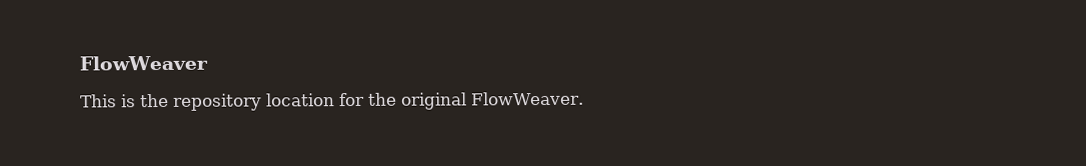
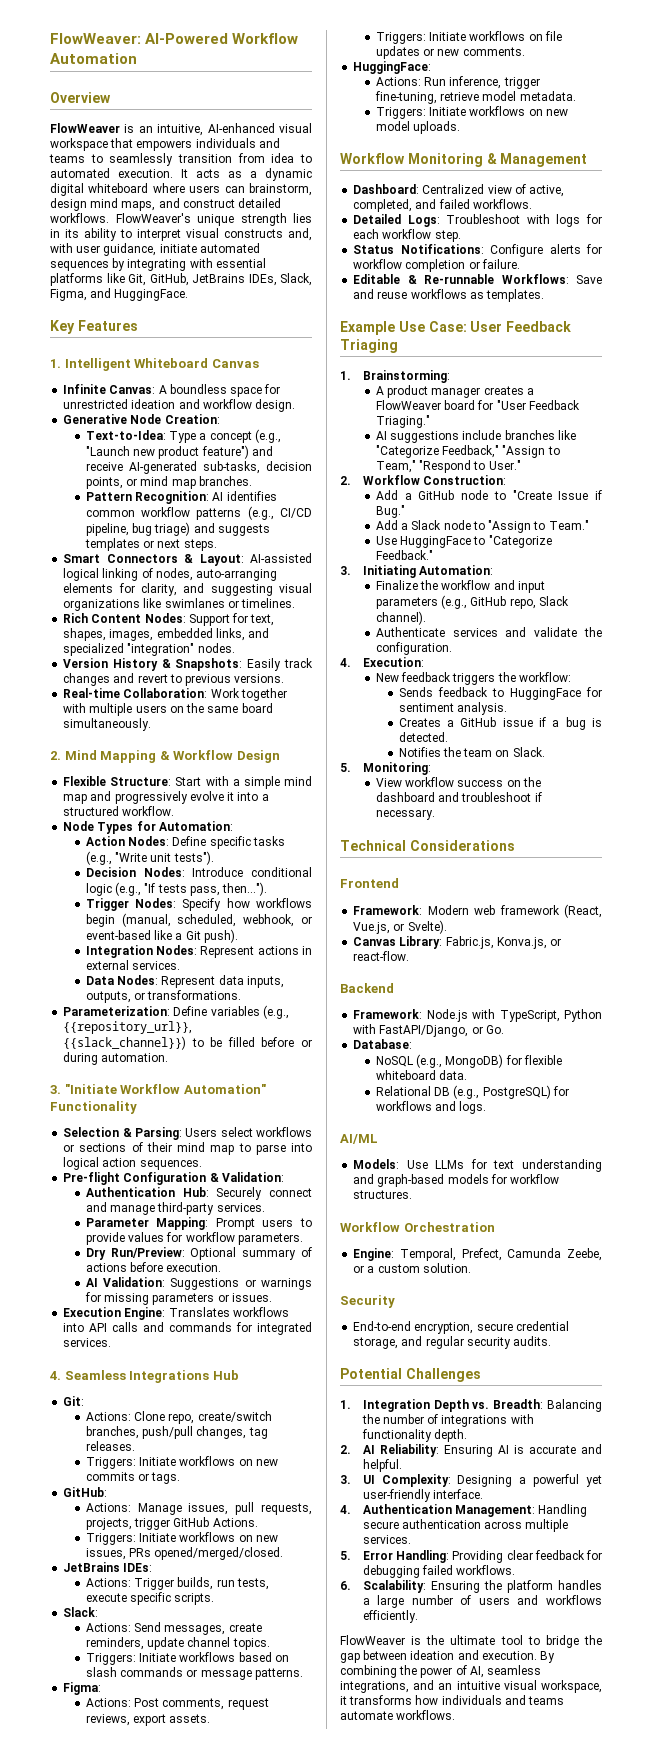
- FlowWeaver
- This is the repository location for the original FlowWeaver.
+ FlowWeaver: AI-Powered Workflow Automation
+ Overview
+ FlowWeaver is an intuitive, AI-enhanced visual workspace that empowers individuals and teams to seamlessly transition from idea to automated execution. It acts as a dynamic digital whiteboard where users can brainstorm, design mind maps, and construct detailed workflows. FlowWeaver's unique strength lies in its ability to interpret visual constructs and, with user guidance, initiate automated sequences by integrating with essential platforms like Git, GitHub, JetBrains IDEs, Slack, Figma, and HuggingFace.
+ Key Features
+ 1. Intelligent Whiteboard Canvas
+ Infinite Canvas: A boundless space for unrestricted ideation and workflow design.
+ Generative Node Creation:
+ Text-to-Idea: Type a concept (e.g., "Launch new product feature") and receive AI-generated sub-tasks, decision points, or mind map branches.
+ Pattern Recognition: AI identifies common workflow patterns (e.g., CI/CD pipeline, bug triage) and suggests templates or next steps.
+ Smart Connectors & Layout: AI-assisted logical linking of nodes, auto-arranging elements for clarity, and suggesting visual organizations like swimlanes or timelines.
+ Rich Content Nodes: Support for text, shapes, images, embedded links, and specialized "integration" nodes.
+ Version History & Snapshots: Easily track changes and revert to previous versions.
+ Real-time Collaboration: Work together with multiple users on the same board simultaneously.
+ 2. Mind Mapping & Workflow Design
+ Flexible Structure: Start with a simple mind map and progressively evolve it into a structured workflow.
+ Node Types for Automation:
+ Action Nodes: Define specific tasks (e.g., "Write unit tests").
+ Decision Nodes: Introduce conditional logic (e.g., "If tests pass, then...").
+ Trigger Nodes: Specify how workflows begin (manual, scheduled, webhook, or event-based like a Git push).
+ Integration Nodes: Represent actions in external services.
+ Data Nodes: Represent data inputs, outputs, or transformations.
+ Parameterization: Define variables (e.g., {{repository_url}}, {{slack_channel}}) to be filled before or during automation.
+ 3. "Initiate Workflow Automation" Functionality
+ Selection & Parsing: Users select workflows or sections of their mind map to parse into logical action sequences.
+ Pre-flight Configuration & Validation:
+ Authentication Hub: Securely connect and manage third-party services.
+ Parameter Mapping: Prompt users to provide values for workflow parameters.
+ Dry Run/Preview: Optional summary of actions before execution.
+ AI Validation: Suggestions or warnings for missing parameters or issues.
+ Execution Engine: Translates workflows into API calls and commands for integrated services.
+ 4. Seamless Integrations Hub
+ Git:
+ Actions: Clone repo, create/switch branches, push/pull changes, tag releases.
+ Triggers: Initiate workflows on new commits or tags.
+ GitHub:
+ Actions: Manage issues, pull requests, projects, trigger GitHub Actions.
+ Triggers: Initiate workflows on new issues, PRs opened/merged/closed.
+ JetBrains IDEs:
+ Actions: Trigger builds, run tests, execute specific scripts.
+ Slack:
+ Actions: Send messages, create reminders, update channel topics.
+ Triggers: Initiate workflows based on slash commands or message patterns.
+ Figma:
+ Actions: Post comments, request reviews, export assets.
+ Triggers: Initiate workflows on file updates or new comments.
+ HuggingFace:
+ Actions: Run inference, trigger fine-tuning, retrieve model metadata.
+ Triggers: Initiate workflows on new model uploads.
+ Workflow Monitoring & Management
+ Dashboard: Centralized view of active, completed, and failed workflows.
+ Detailed Logs: Troubleshoot with logs for each workflow step.
+ Status Notifications: Configure alerts for workflow completion or failure.
+ Editable & Re-runnable Workflows: Save and reuse workflows as templates.
+ Example Use Case: User Feedback Triaging
+ 1. Brainstorming:
+ A product manager creates a FlowWeaver board for "User Feedback Triaging."
+ AI suggestions include branches like "Categorize Feedback," "Assign to Team," "Respond to User."
+ 2. Workflow Construction:
+ Add a GitHub node to "Create Issue if Bug."
+ Add a Slack node to "Assign to Team."
+ Use HuggingFace to "Categorize Feedback."
+ 3. Initiating Automation:
+ Finalize the workflow and input parameters (e.g., GitHub repo, Slack channel).
+ Authenticate services and validate the configuration.
+ 4. Execution:
+ New feedback triggers the workflow:
+ Sends feedback to HuggingFace for sentiment analysis.
+ Creates a GitHub issue if a bug is detected.
+ Notifies the team on Slack.
+ 5. Monitoring:
+ View workflow success on the dashboard and troubleshoot if necessary.
+ Technical Considerations
+ Frontend
+ Framework: Modern web framework (React, Vue.js, or Svelte).
+ Canvas Library: Fabric.js, Konva.js, or react-flow.
+ Backend
+ Framework: Node.js with TypeScript, Python with FastAPI/Django, or Go.
+ Database:
+ NoSQL (e.g., MongoDB) for flexible whiteboard data.
+ Relational DB (e.g., PostgreSQL) for workflows and logs.
+ AI/ML
+ Models: Use LLMs for text understanding and graph-based models for workflow structures.
+ Workflow Orchestration
+ Engine: Temporal, Prefect, Camunda Zeebe, or a custom solution.
+ Security
+ End-to-end encryption, secure credential storage, and regular security audits.
+ Potential Challenges
+ 1. Integration Depth vs. Breadth: Balancing the number of integrations with functionality depth.
+ 2. AI Reliability: Ensuring AI is accurate and helpful.
+ 3. UI Complexity: Designing a powerful yet user-friendly interface.
+ 4. Authentication Management: Handling secure authentication across multiple services.
+ 5. Error Handling: Providing clear feedback for debugging failed workflows.
+ 6. Scalability: Ensuring the platform handles a large number of users and workflows efficiently.
+ FlowWeaver is the ultimate tool to bridge the gap between ideation and execution. By combining the power of AI, seamless integrations, and an intuitive visual workspace, it transforms how individuals and teams automate workflows.

